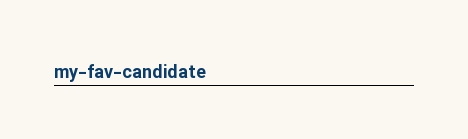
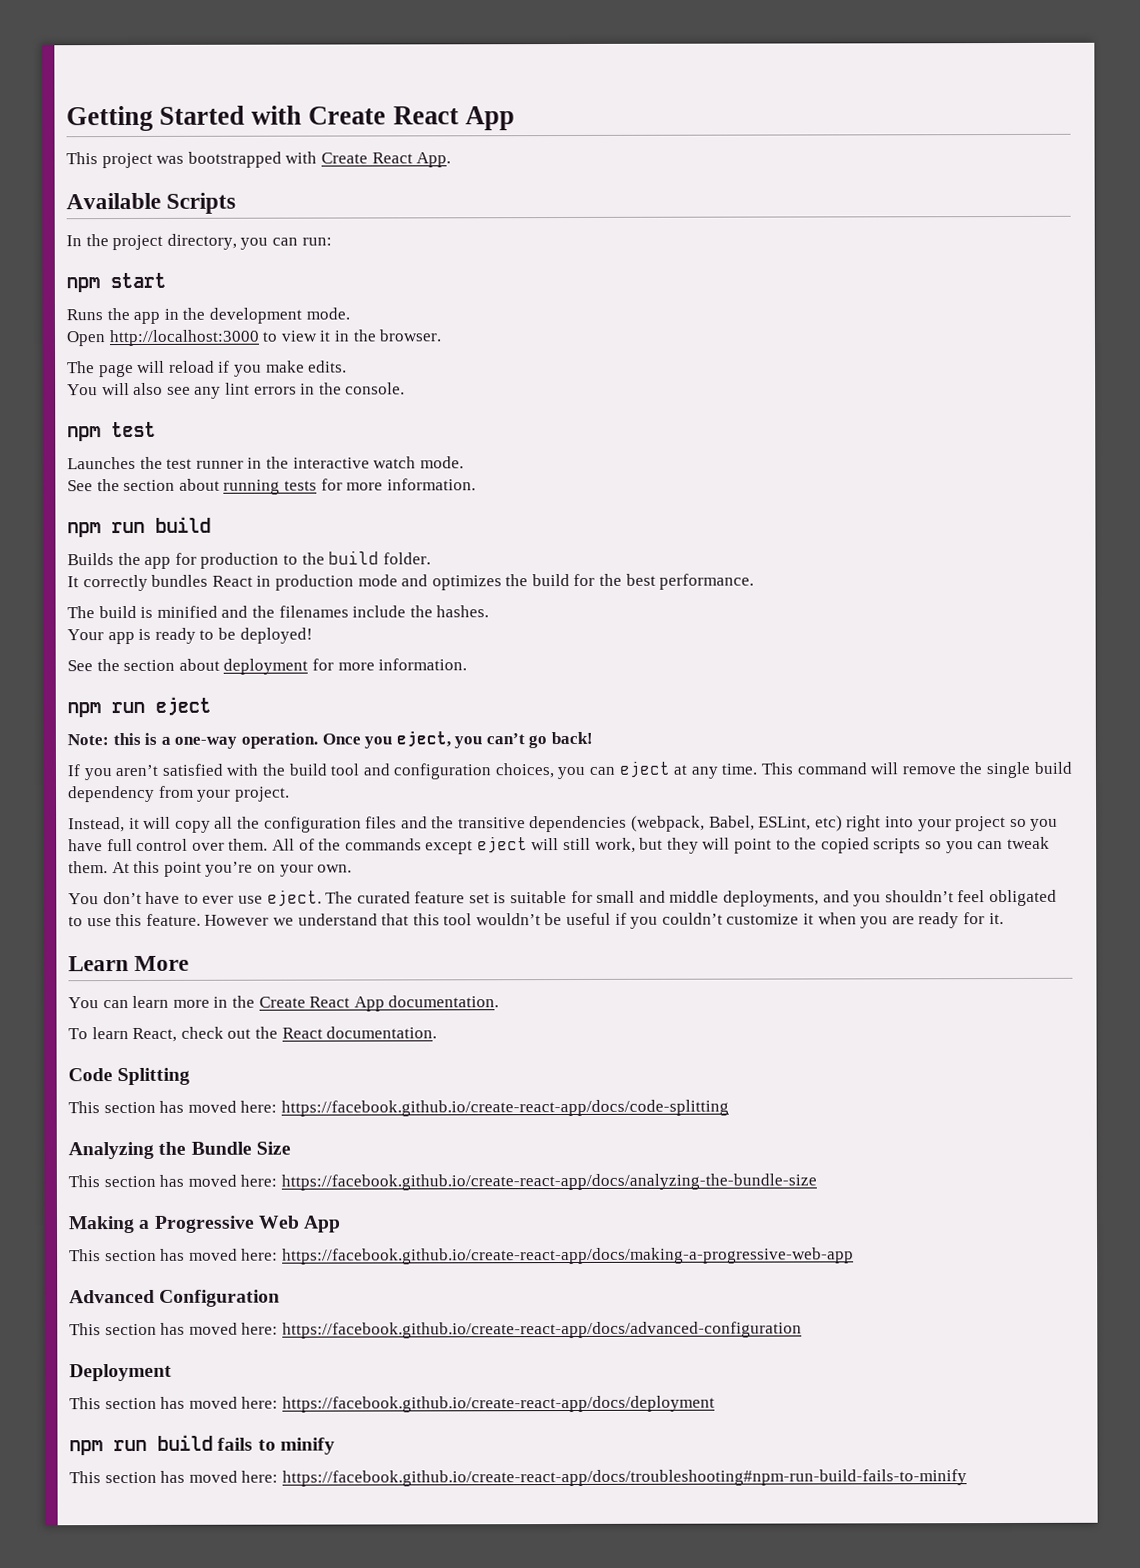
- my-fav-candidate
+ Getting Started with Create React App
+ This project was bootstrapped with Create React App.
+ Available Scripts
+ In the project directory, you can run:
+ npm start
+ Runs the app in the development mode.
+ Open http://localhost:3000 to view it in the browser.
+ The page will reload if you make edits.
+ You will also see any lint errors in the console.
+ npm test
+ Launches the test runner in the interactive watch mode.
+ See the section about running tests for more information.
+ npm run build
+ Builds the app for production to the build folder.
+ It correctly bundles React in production mode and optimizes the build for the best performance.
+ The build is minified and the filenames include the hashes.
+ Your app is ready to be deployed!
+ See the section about deployment for more information.
+ npm run eject
+ Note: this is a one-way operation. Once you eject, you can’t go back!
+ If you aren’t satisfied with the build tool and configuration choices, you can eject at any time. This command will remove the single build dependency from your project.
+ Instead, it will copy all the configuration files and the transitive dependencies (webpack, Babel, ESLint, etc) right into your project so you have full control over them. All of the commands except eject will still work, but they will point to the copied scripts so you can tweak them. At this point you’re on your own.
+ You don’t have to ever use eject. The curated feature set is suitable for small and middle deployments, and you shouldn’t feel obligated to use this feature. However we understand that this tool wouldn’t be useful if you couldn’t customize it when you are ready for it.
+ Learn More
+ You can learn more in the Create React App documentation.
+ To learn React, check out the React documentation.
+ Code Splitting
+ This section has moved here: https://facebook.github.io/create-react-app/docs/code-splitting
+ Analyzing the Bundle Size
+ This section has moved here: https://facebook.github.io/create-react-app/docs/analyzing-the-bundle-size
+ Making a Progressive Web App
+ This section has moved here: https://facebook.github.io/create-react-app/docs/making-a-progressive-web-app
+ Advanced Configuration
+ This section has moved here: https://facebook.github.io/create-react-app/docs/advanced-configuration
+ Deployment
+ This section has moved here: https://facebook.github.io/create-react-app/docs/deployment
+ npm run build fails to minify
+ This section has moved here: https://facebook.github.io/create-react-app/docs/troubleshooting#npm-run-build-fails-to-minify

